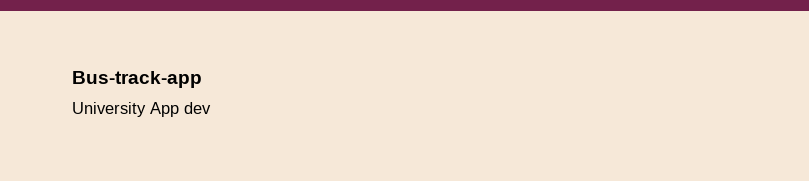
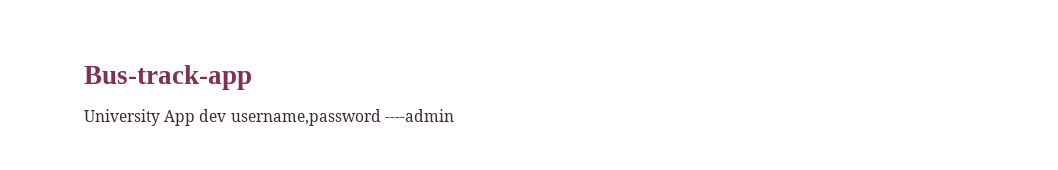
- University App dev
+ University App dev username,password ----admin

